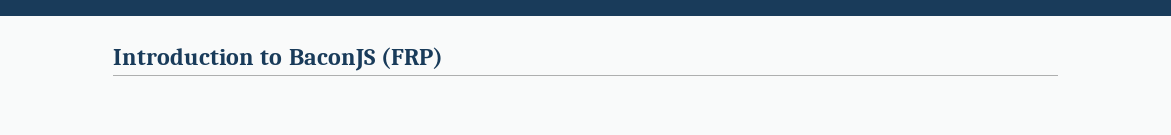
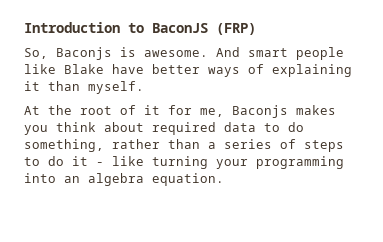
+ So, Baconjs is awesome. And smart people like Blake have better ways of explaining it than myself.
+ At the root of it for me, Baconjs makes you think about required data to do something, rather than a series of steps to do it - like turning your programming into an algebra equation.

